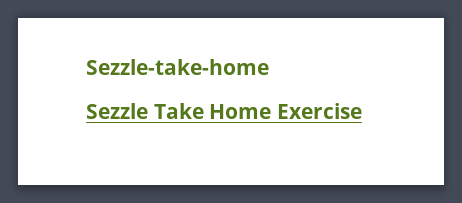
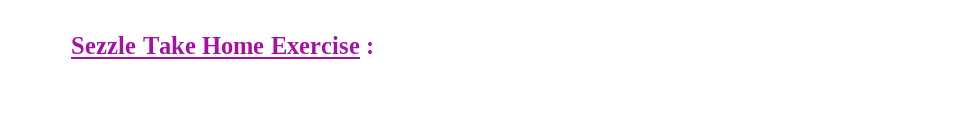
- Sezzle-take-home
- Sezzle Take Home Exercise
+ Sezzle Take Home Exercise :

